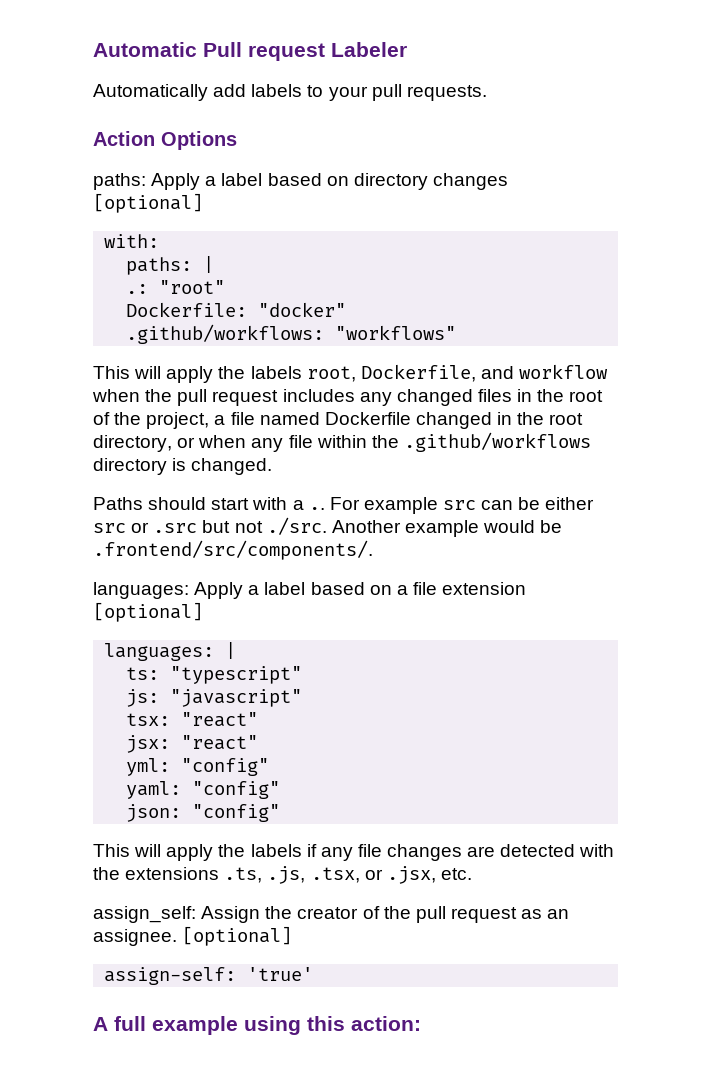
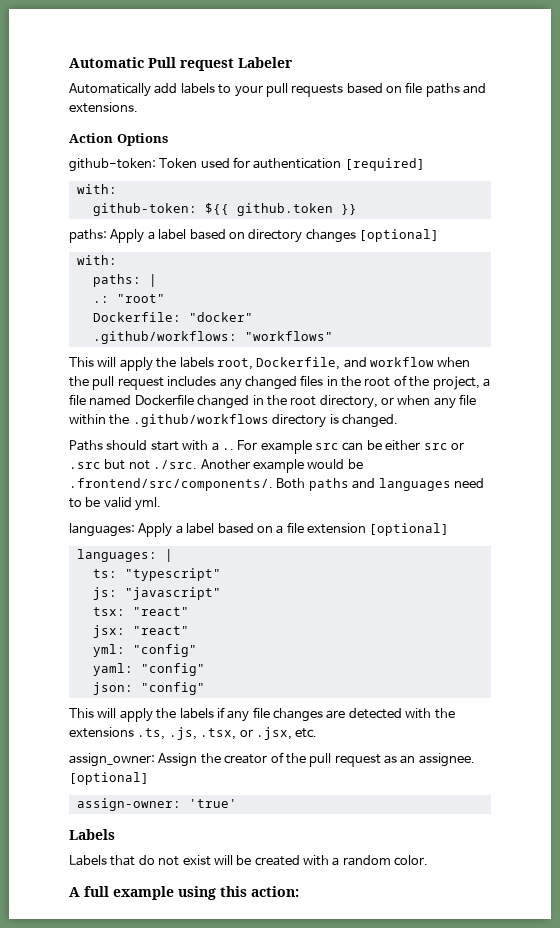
- Automatically add labels to your pull requests.
+ Automatically add labels to your pull requests based on file paths and extensions.
  Action Options
+ github-token: Token used for authentication [required]
+ with:
+ github-token: ${{ github.token }}
- For example src can be either src or .src but not ./src. Another example would be .frontend/src/components/.
+ For example src can be either src or .src but not ./src. Another example would be .frontend/src/components/. Both paths and languages need to be valid yml.
- assign_self: Assign the creator of the pull request as an assignee.
+ assign_owner: Assign the creator of the pull request as an assignee.
- assign-self: 'true'
+ assign-owner: 'true'
+ Labels
+ Labels that do not exist will be created with a random color.

